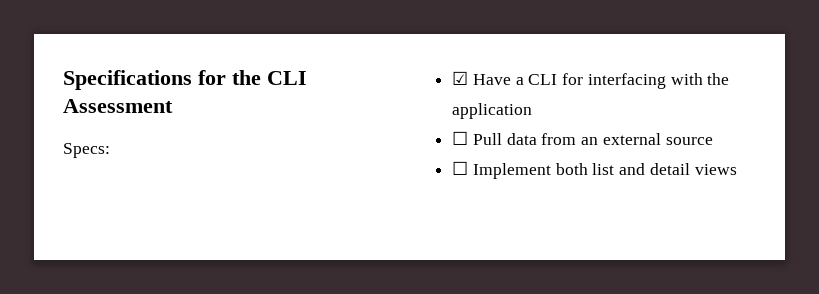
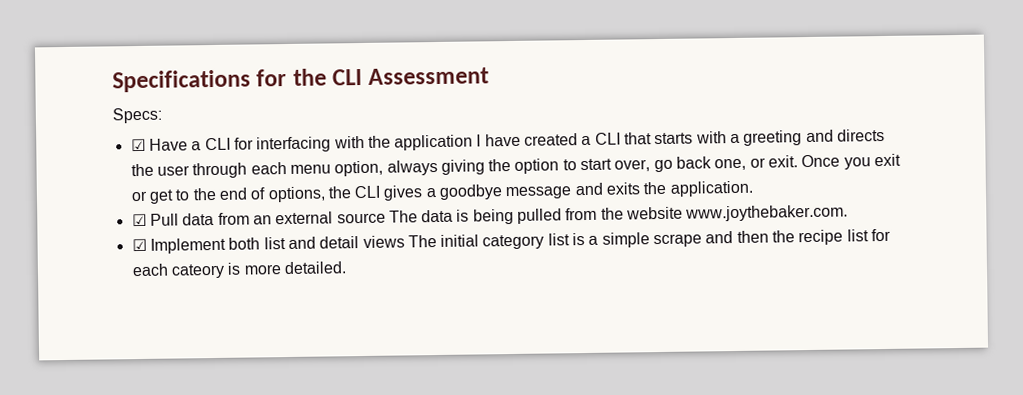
- ☑ Have a CLI for interfacing with the application
- ☐ Pull data from an external source
- ☐ Implement both list and detail views
+ ☑ Have a CLI for interfacing with the application I have created a CLI that starts with a greeting and directs the user through each menu option, always giving the option to start over, go back one, or exit. Once you exit or get to the end of options, the CLI gives a goodbye message and exits the application.
+ ☑ Pull data from an external source The data is being pulled from the website www.joythebaker.com.
+ ☑ Implement both list and detail views The initial category list is a simple scrape and then the recipe list for each cateory is more detailed.

